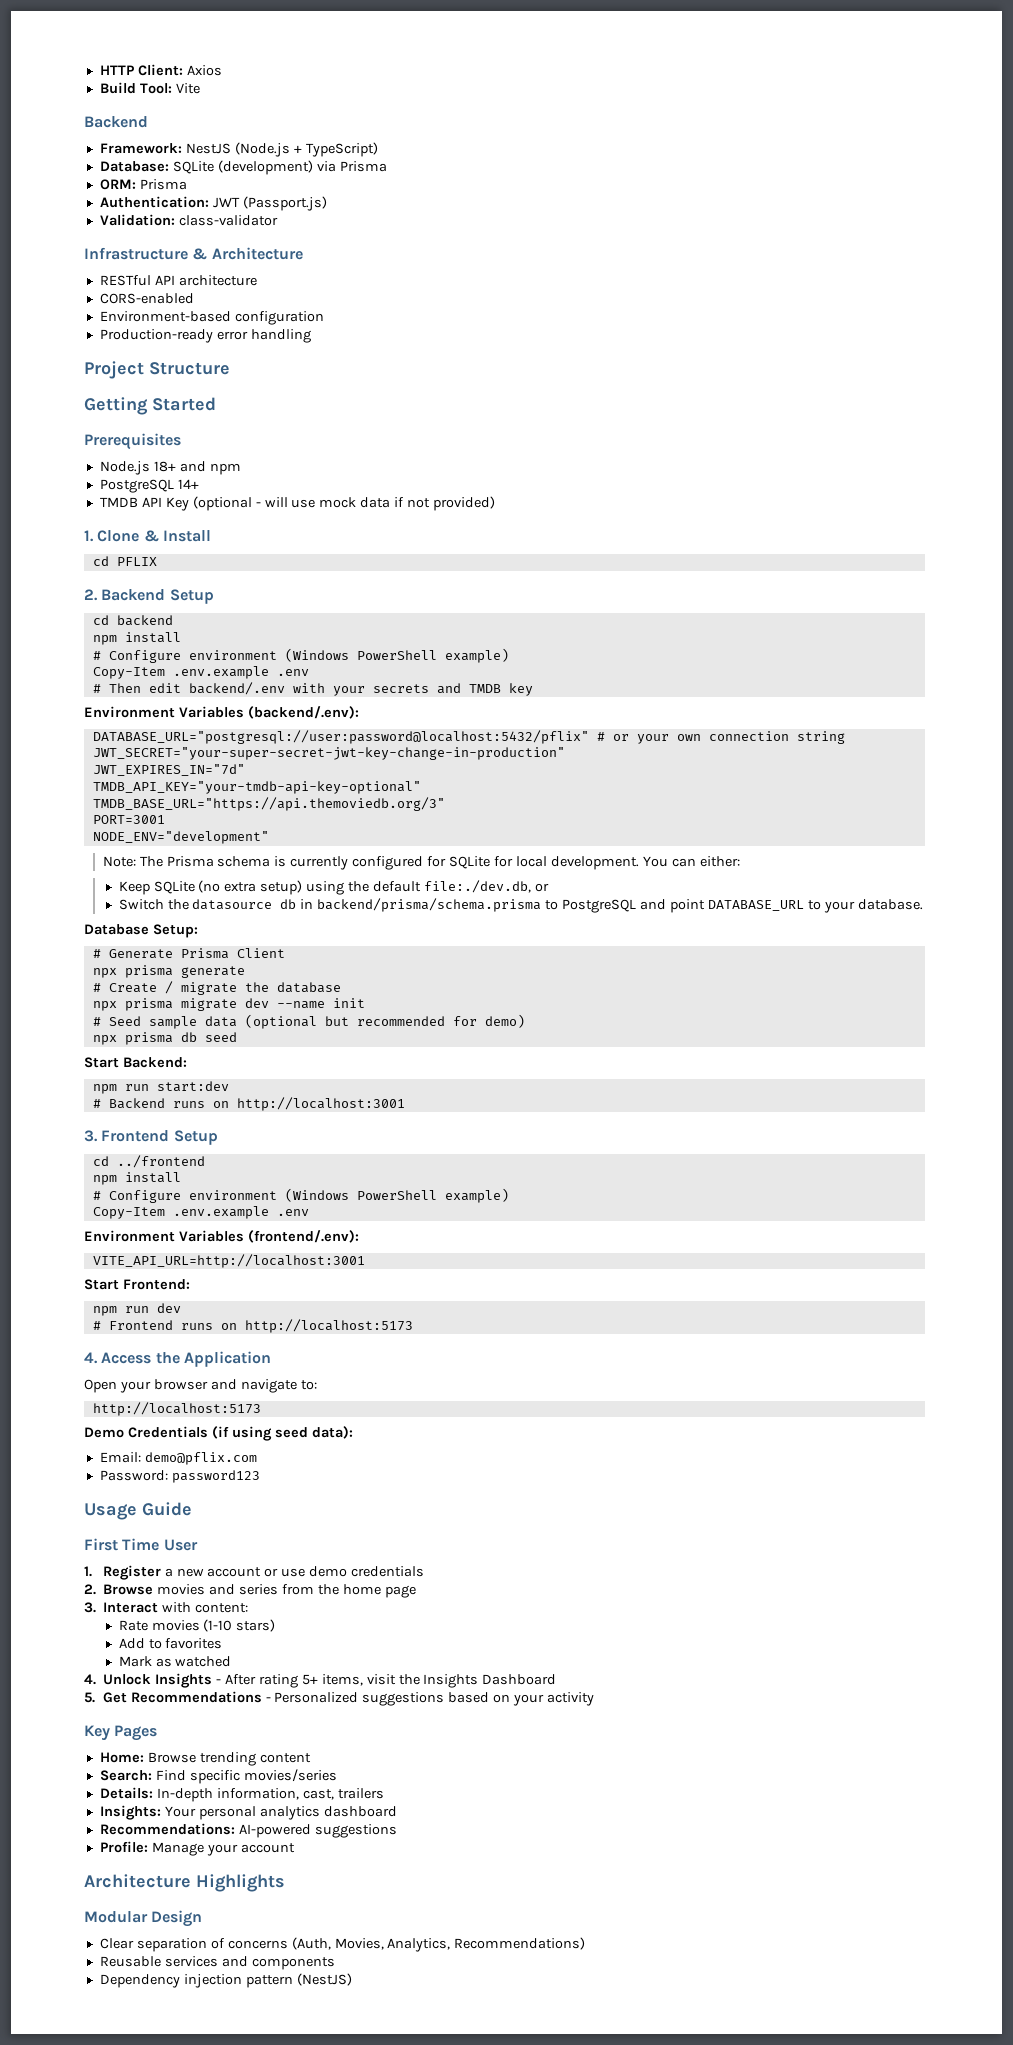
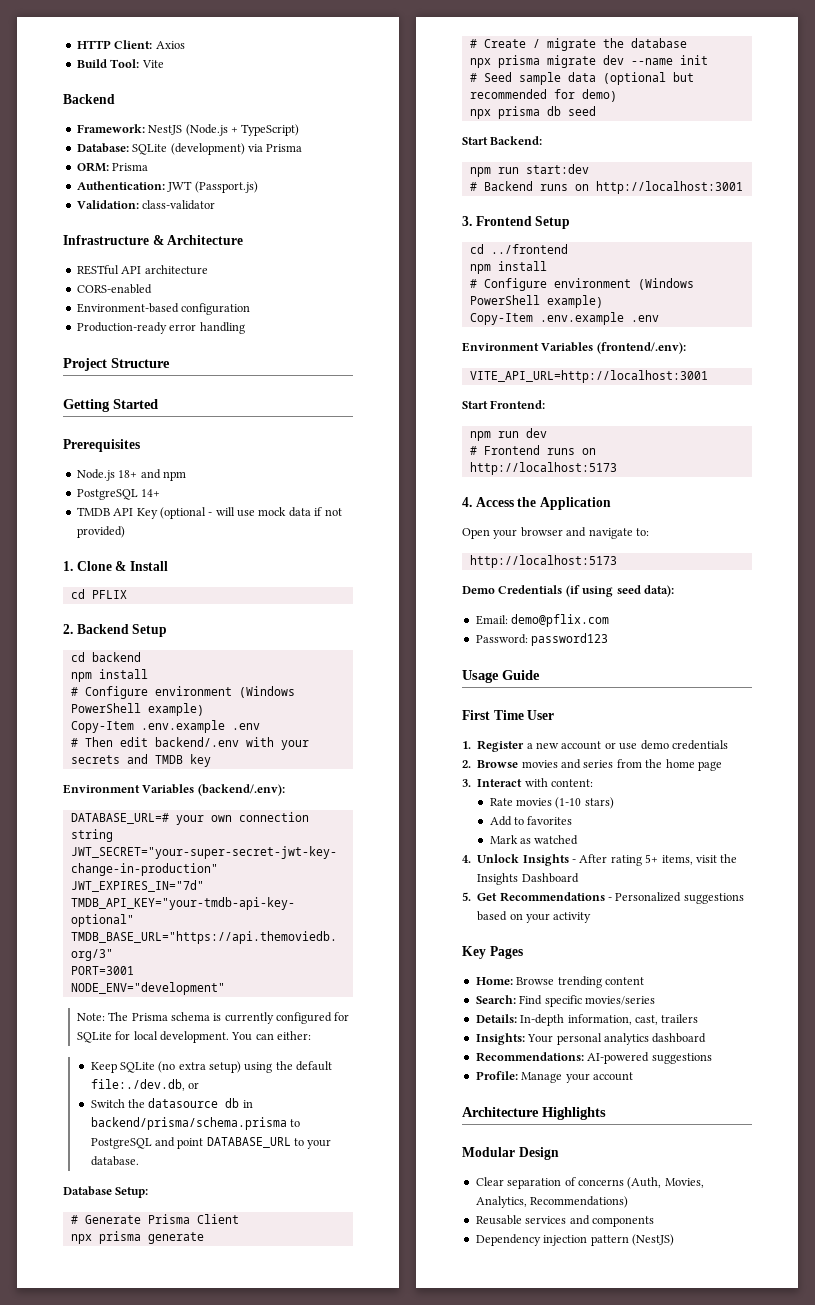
- DATABASE_URL="postgresql://user:password@localhost:5432/pflix" # or your own connection string
+ DATABASE_URL=# your own connection string

